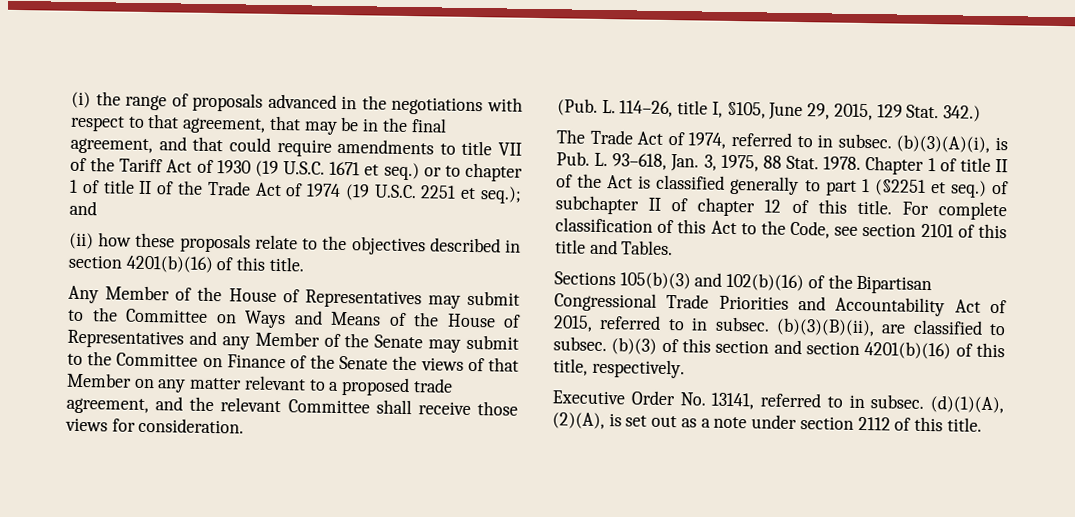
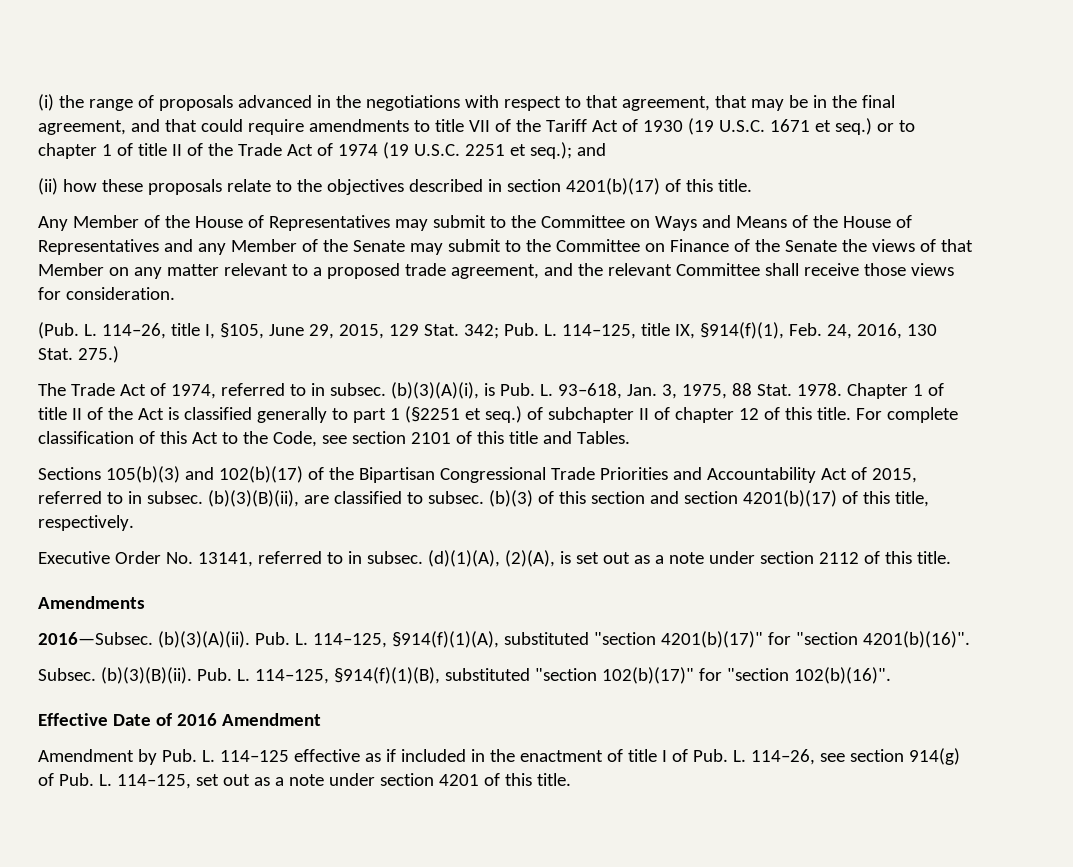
- (ii) how these proposals relate to the objectives described in section 4201(b)(16) of this title.
+ (ii) how these proposals relate to the objectives described in section 4201(b)(17) of this title.
- 342.)
+ 342; Pub. L. 114–125, title IX, §914(f)(1), Feb. 24, 2016, 130 Stat. 275.)
- Sections 105(b)(3) and 102(b)(16) of the Bipartisan Congressional Trade Priorities and Accountability Act of 2015, referred to in subsec.
+ Sections 105(b)(3) and 102(b)(17) of the Bipartisan Congressional Trade Priorities and Accountability Act of 2015, referred to in subsec.
- (b)(3) of this section and section 4201(b)(16) of this title, respectively.
+ (b)(3) of this section and section 4201(b)(17) of this title, respectively.
+ Amendments
+ 2016—Subsec. (b)(3)(A)(ii). Pub. L. 114–125, §914(f)(1)(A), substituted "section 4201(b)(17)" for "section 4201(b)(16)".
+ Subsec. (b)(3)(B)(ii). Pub. L. 114–125, §914(f)(1)(B), substituted "section 102(b)(17)" for "section 102(b)(16)".
+ Effective Date of 2016 Amendment
+ Amendment by Pub. L. 114–125 effective as if included in the enactment of title I of Pub. L. 114–26, see section 914(g) of Pub. L. 114–125, set out as a note under section 4201 of this title.

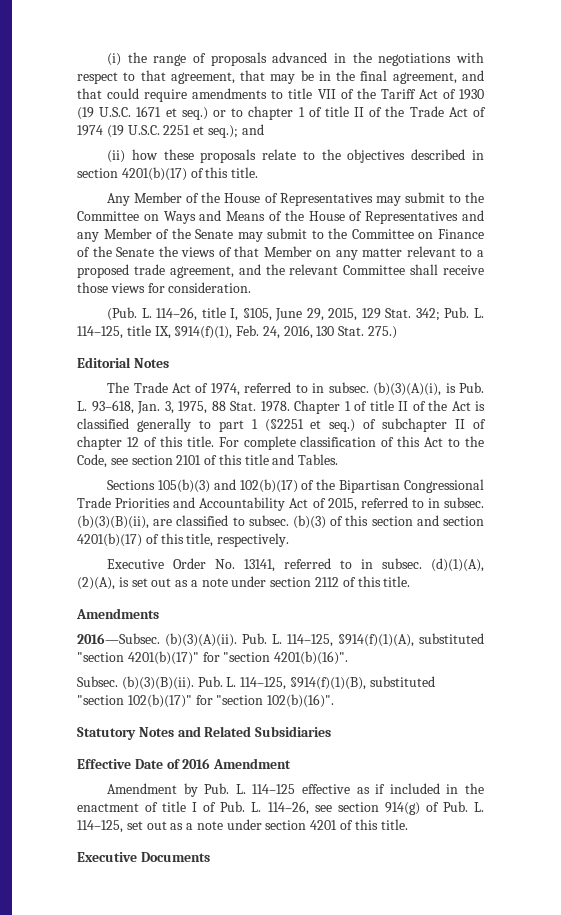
+ Editorial Notes
+ Statutory Notes and Related Subsidiaries
+ Executive Documents

